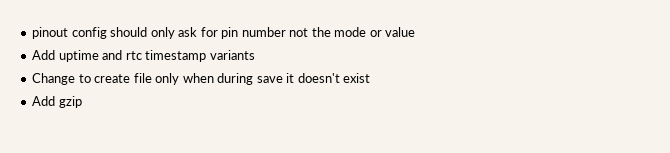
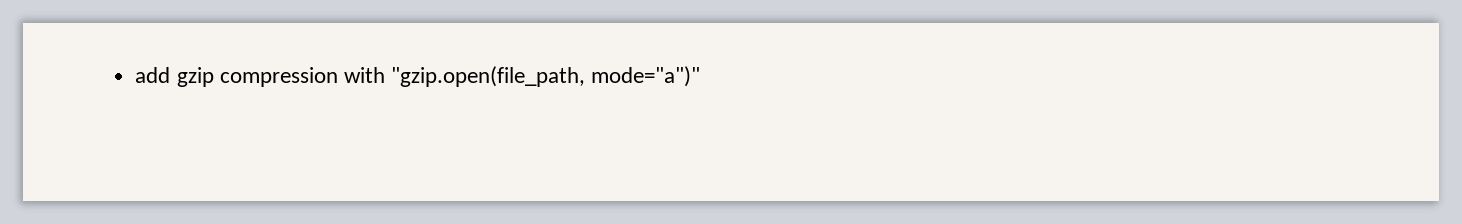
- pinout config should only ask for pin number not the mode or value
- Add uptime and rtc timestamp variants
- Change to create file only when during save it doesn't exist
- Add gzip
+ add gzip compression with "gzip.open(file_path, mode="a")"

